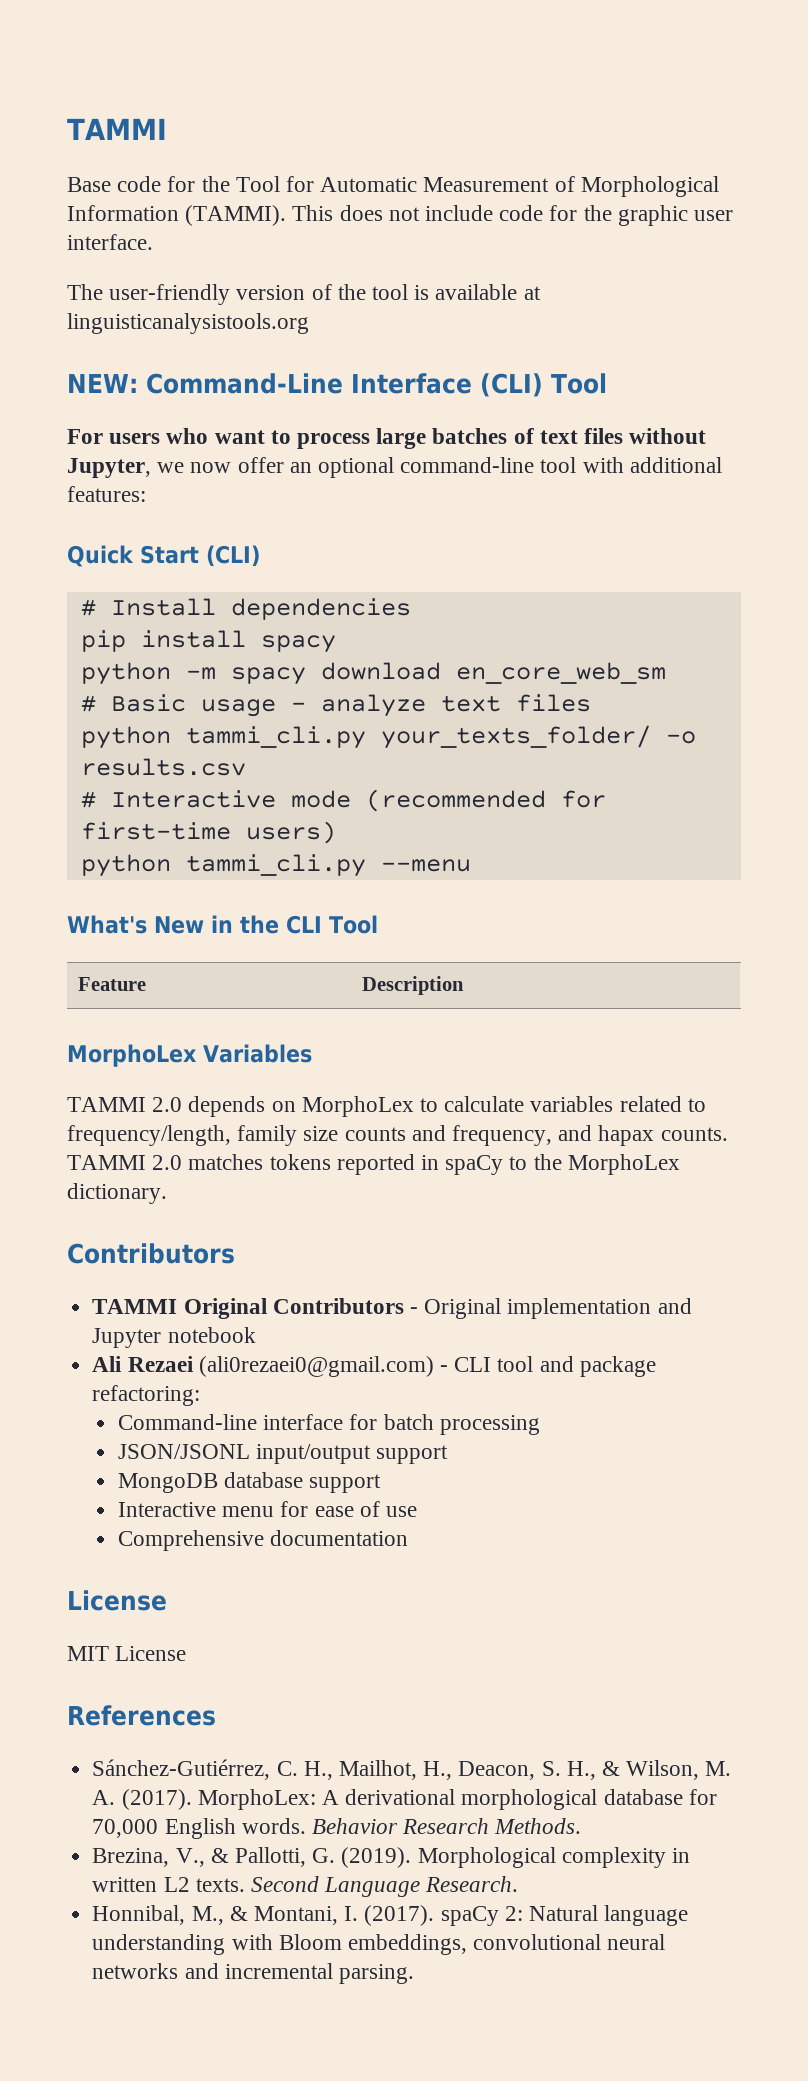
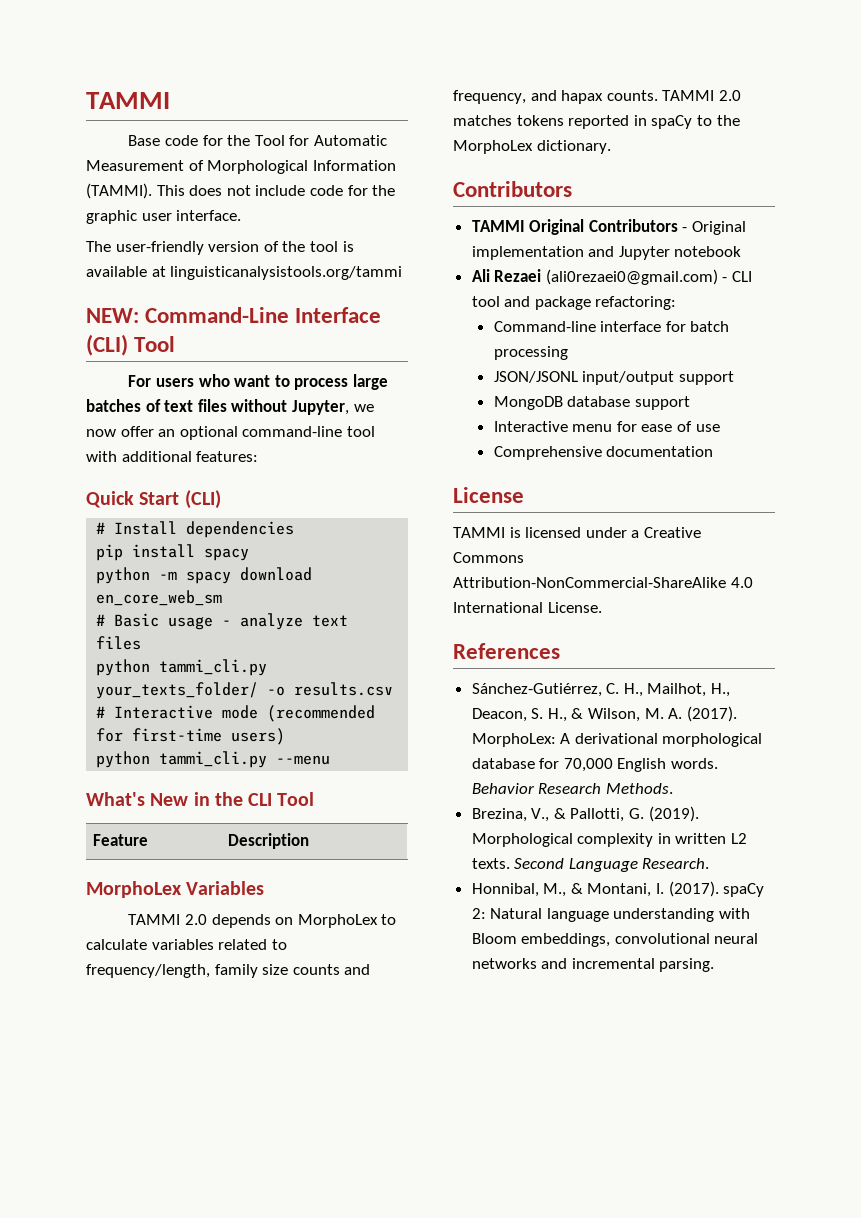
- The user-friendly version of the tool is available at linguisticanalysistools.org
+ The user-friendly version of the tool is available at linguisticanalysistools.org/tammi
- MIT License
+ TAMMI is licensed under a Creative Commons Attribution-NonCommercial-ShareAlike 4.0 International License.

